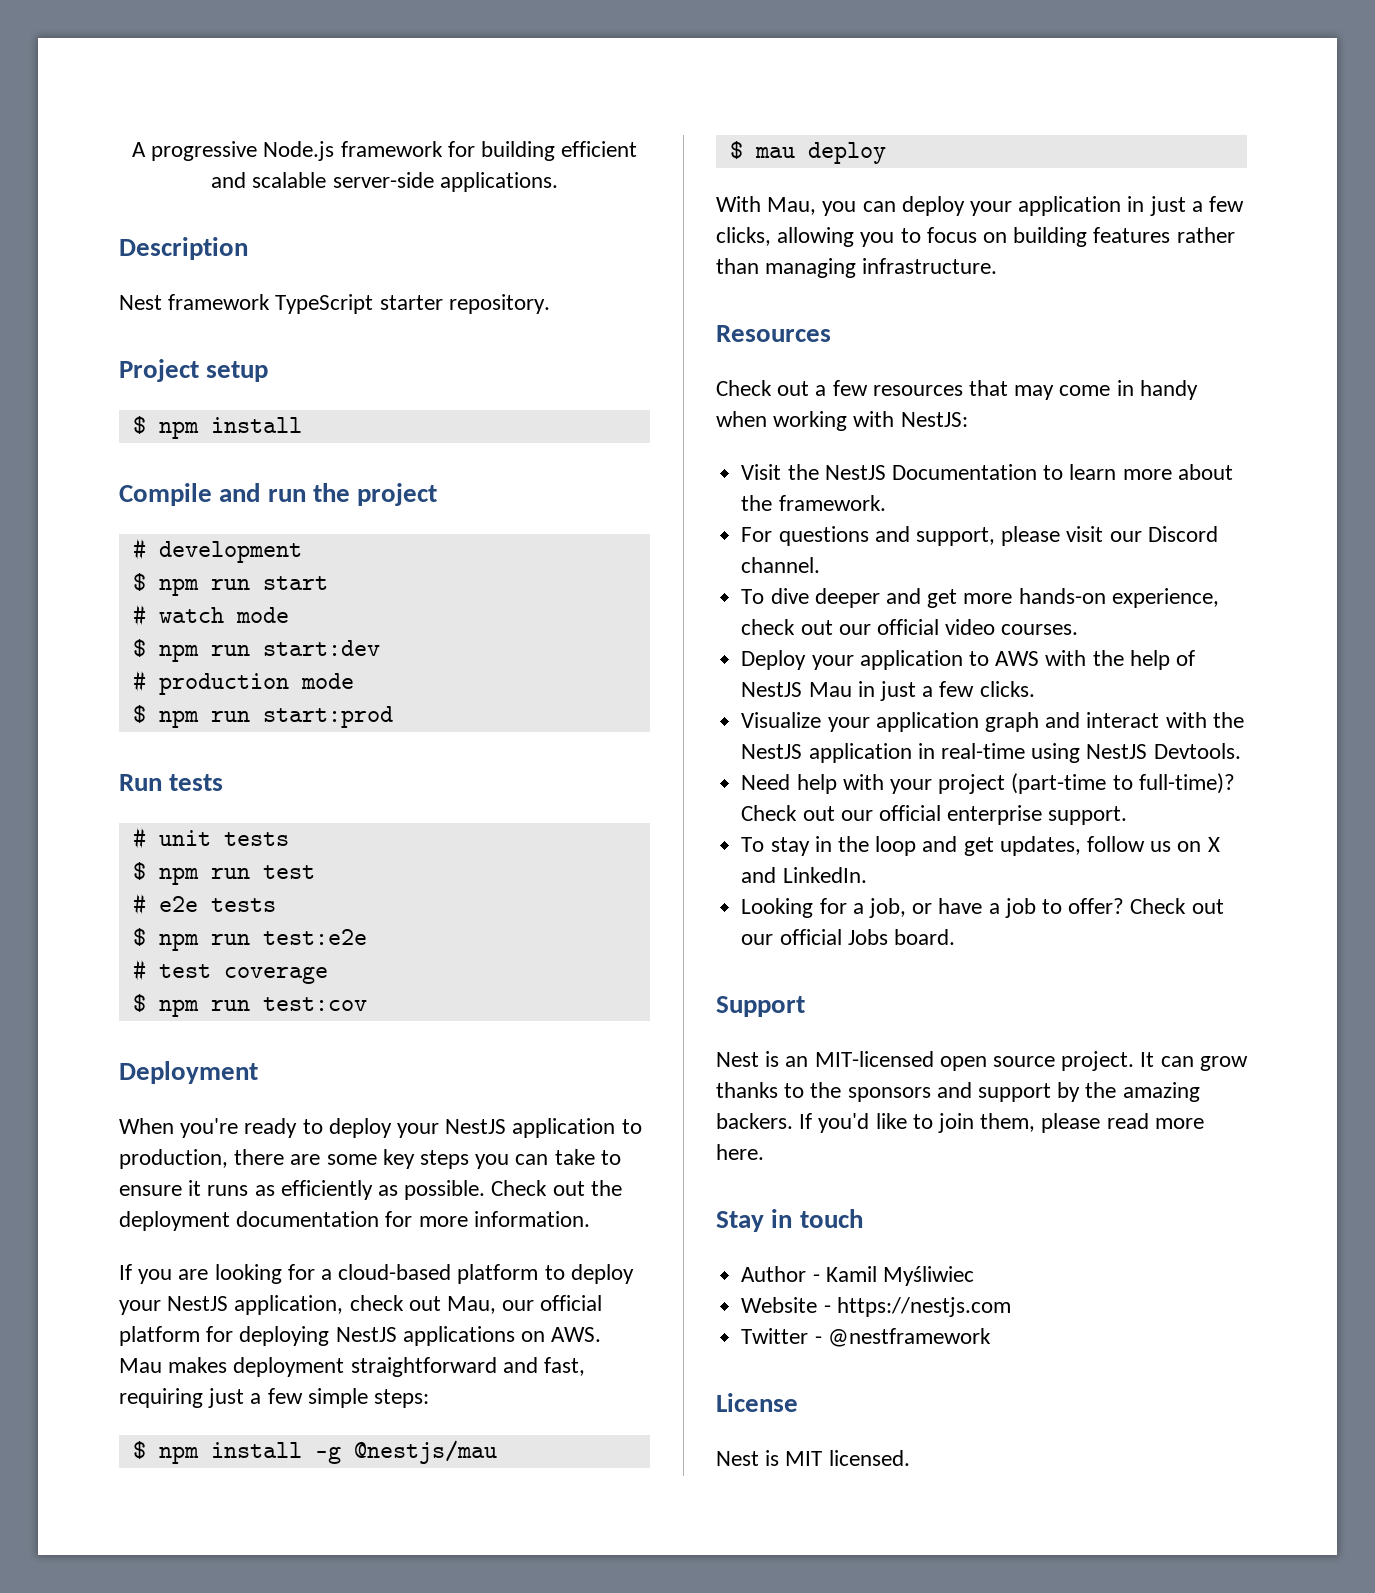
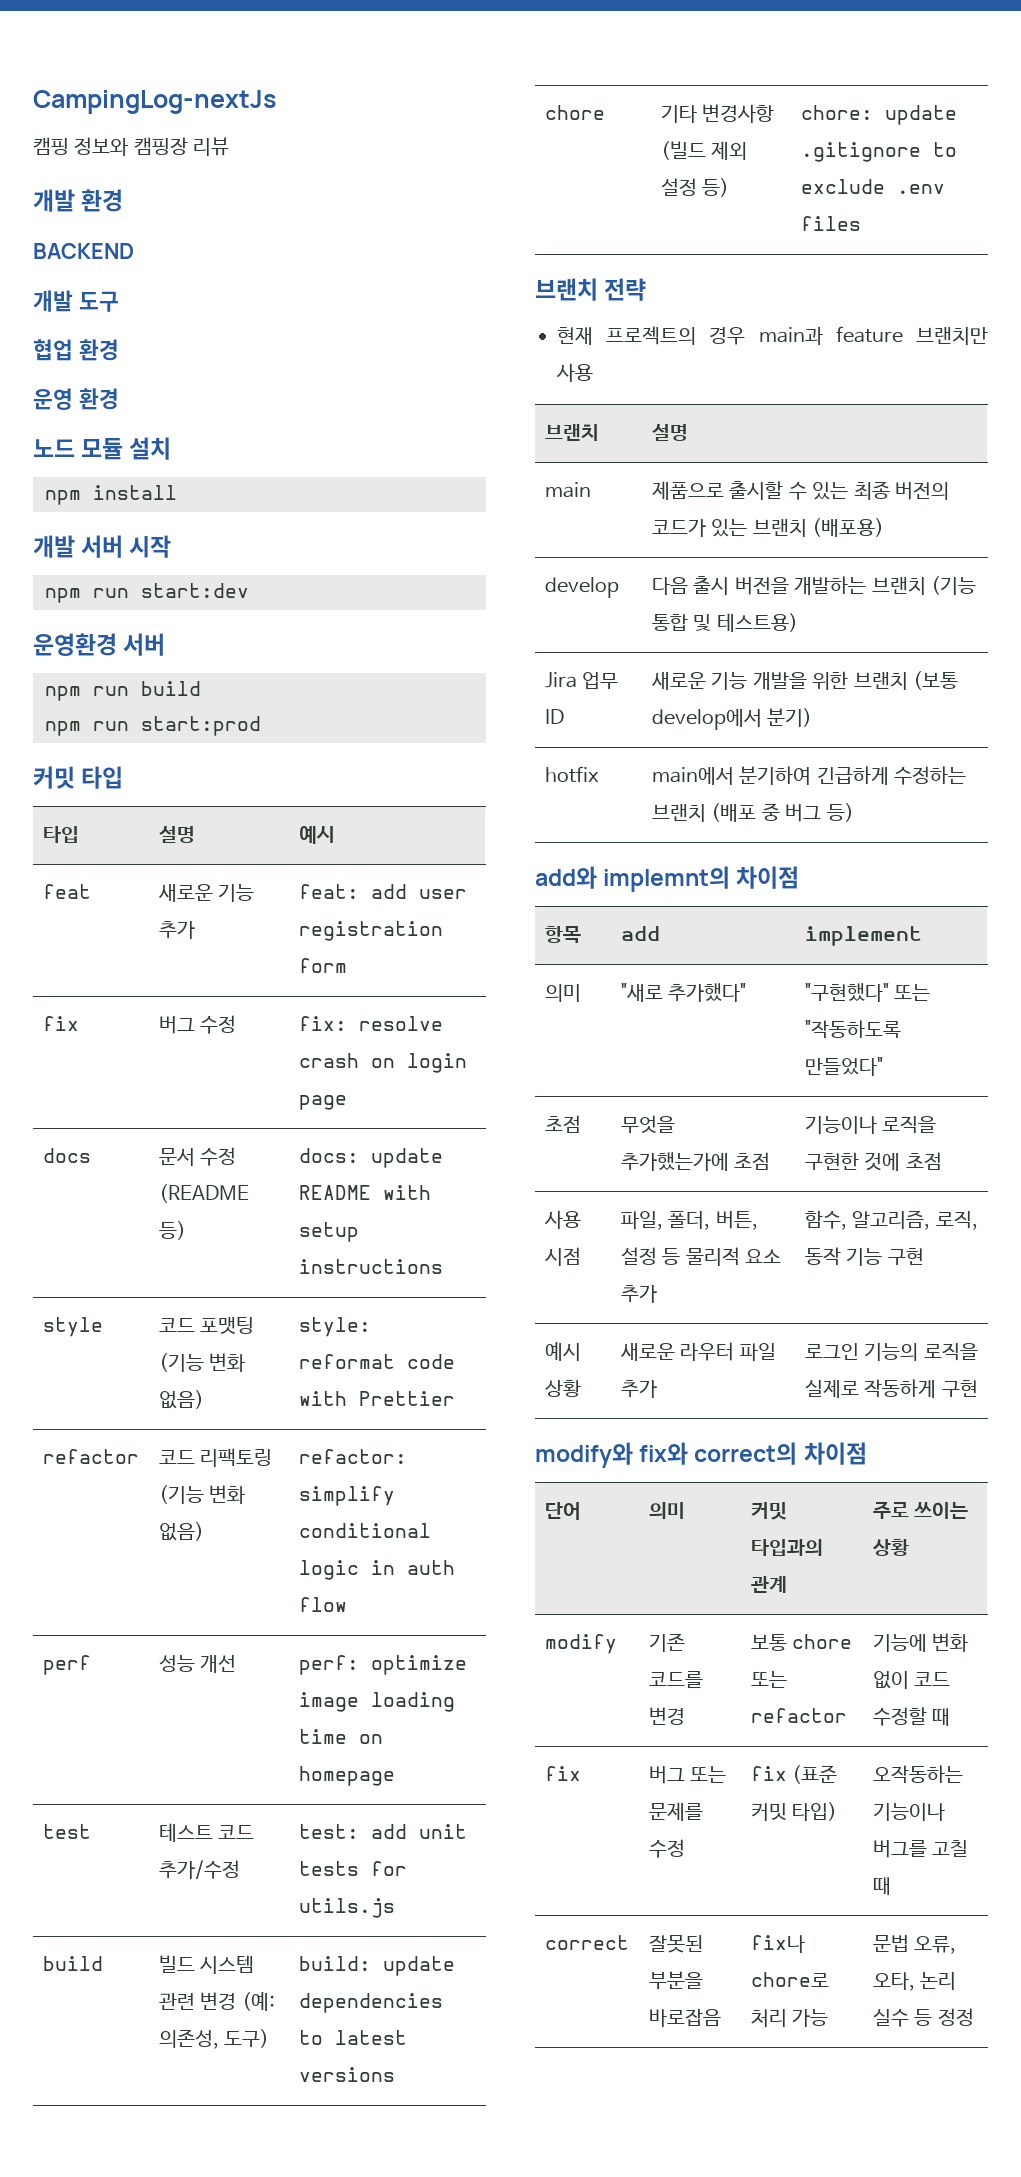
- A progressive Node.js framework for building efficient and scalable server-side applications.
- Description
- Nest framework TypeScript starter repository.
- Project setup
- $ npm install
- Compile and run the project
- # development
- $ npm run start
- # watch mode
- $ npm run start:dev
- # production mode
- $ npm run start:prod
- Run tests
- # unit tests
- $ npm run test
- # e2e tests
- $ npm run test:e2e
- # test coverage
- $ npm run test:cov
- Deployment
- When you're ready to deploy your NestJS application to production, there are some key steps you can take to ensure it runs as efficiently as possible. Check out the deployment documentation for more information.
- If you are looking for a cloud-based platform to deploy your NestJS application, check out Mau, our official platform for deploying NestJS applications on AWS. Mau makes deployment straightforward and fast, requiring just a few simple steps:
- $ npm install -g @nestjs/mau
- $ mau deploy
- With Mau, you can deploy your application in just a few clicks, allowing you to focus on building features rather than managing infrastructure.
- Resources
- Check out a few resources that may come in handy when working with NestJS:
- Visit the NestJS Documentation to learn more about the framework.
- For questions and support, please visit our Discord channel.
- To dive deeper and get more hands-on experience, check out our official video courses.
- Deploy your application to AWS with the help of NestJS Mau in just a few clicks.
- Visualize your application graph and interact with the NestJS application in real-time using NestJS Devtools.
- Need help with your project (part-time to full-time)? Check out our official enterprise support.
- To stay in the loop and get updates, follow us on X and LinkedIn.
- Looking for a job, or have a job to offer? Check out our official Jobs board.
- Support
- Nest is an MIT-licensed open source project. It can grow thanks to the sponsors and support by the amazing backers. If you'd like to join them, please read more here.
- Stay in touch
- Author - Kamil Myśliwiec
- Website - https://nestjs.com
- Twitter - @nestframework
- License
- Nest is MIT licensed.
+ CampingLog-nextJs
+ 캠핑 정보와 캠핑장 리뷰
+ 개발 환경
+ BACKEND
+ 개발 도구
+ 협업 환경
+ 운영 환경
+ 노드 모듈 설치
+ npm install
+ 개발 서버 시작
+ npm run start:dev
+ 운영환경 서버
+ npm run build
+ npm run start:prod
+ 커밋 타입
+ 타입 | 설명 | 예시
+ feat | 새로운 기능 추가 | feat: add user registration form
+ fix | 버그 수정 | fix: resolve crash on login page
+ docs | 문서 수정 (README 등) | docs: update README with setup instructions
+ style | 코드 포맷팅 (기능 변화 없음) | style: reformat code with Prettier
+ refactor | 코드 리팩토링 (기능 변화 없음) | refactor: simplify conditional logic in auth flow
+ perf | 성능 개선 | perf: optimize image loading time on homepage
+ test | 테스트 코드 추가/수정 | test: add unit tests for utils.js
+ build | 빌드 시스템 관련 변경 (예: 의존성, 도구) | build: update dependencies to latest versions
+ chore | 기타 변경사항 (빌드 제외 설정 등) | chore: update .gitignore to exclude .env files
+ 브랜치 전략
+ 현재 프로젝트의 경우 main과 feature 브랜치만 사용
+ 브랜치 | 설명
+ main | 제품으로 출시할 수 있는 최종 버전의 코드가 있는 브랜치 (배포용)
+ develop | 다음 출시 버전을 개발하는 브랜치 (기능 통합 및 테스트용)
+ Jira 업무 ID | 새로운 기능 개발을 위한 브랜치 (보통 develop에서 분기)
+ hotfix | main에서 분기하여 긴급하게 수정하는 브랜치 (배포 중 버그 등)
+ add와 implemnt의 차이점
+ 항목 | add | implement
+ 의미 | "새로 추가했다" | "구현했다" 또는 "작동하도록 만들었다"
+ 초점 | 무엇을 추가했는가에 초점 | 기능이나 로직을 구현한 것에 초점
+ 사용 시점 | 파일, 폴더, 버튼, 설정 등 물리적 요소 추가 | 함수, 알고리즘, 로직, 동작 기능 구현
+ 예시 상황 | 새로운 라우터 파일 추가 | 로그인 기능의 로직을 실제로 작동하게 구현
+ modify와 fix와 correct의 차이점
+ 단어 | 의미 | 커밋 타입과의 관계 | 주로 쓰이는 상황
+ modify | 기존 코드를 변경 | 보통 chore 또는 refactor | 기능에 변화 없이 코드 수정할 때
+ fix | 버그 또는 문제를 수정 | fix (표준 커밋 타입) | 오작동하는 기능이나 버그를 고칠 때
+ correct | 잘못된 부분을 바로잡음 | fix나 chore로 처리 가능 | 문법 오류, 오타, 논리 실수 등 정정

